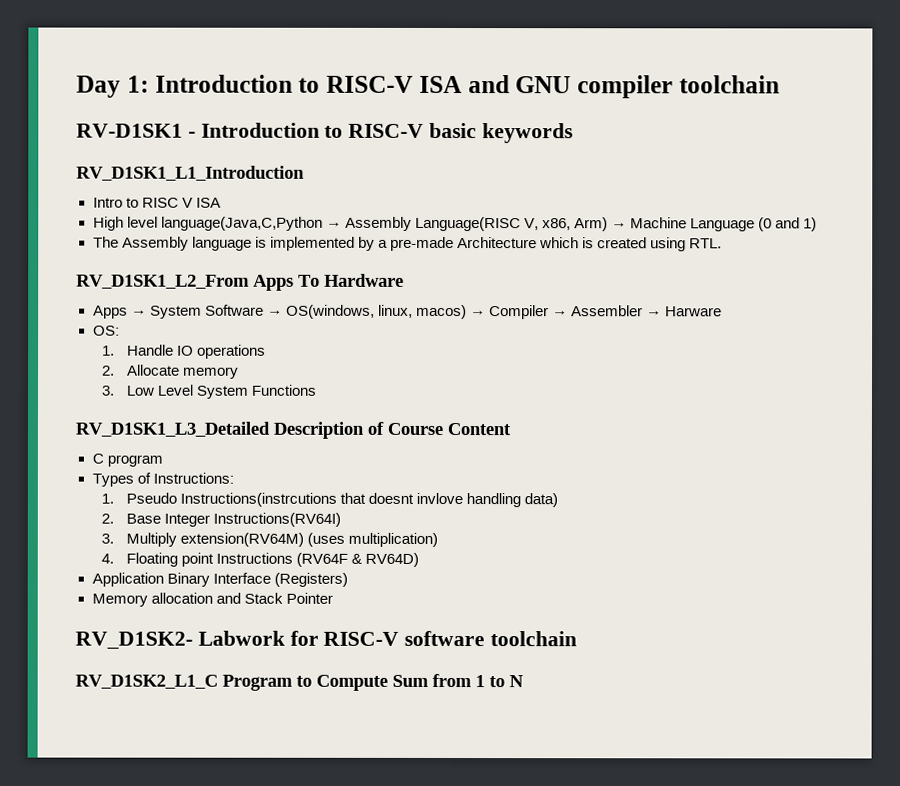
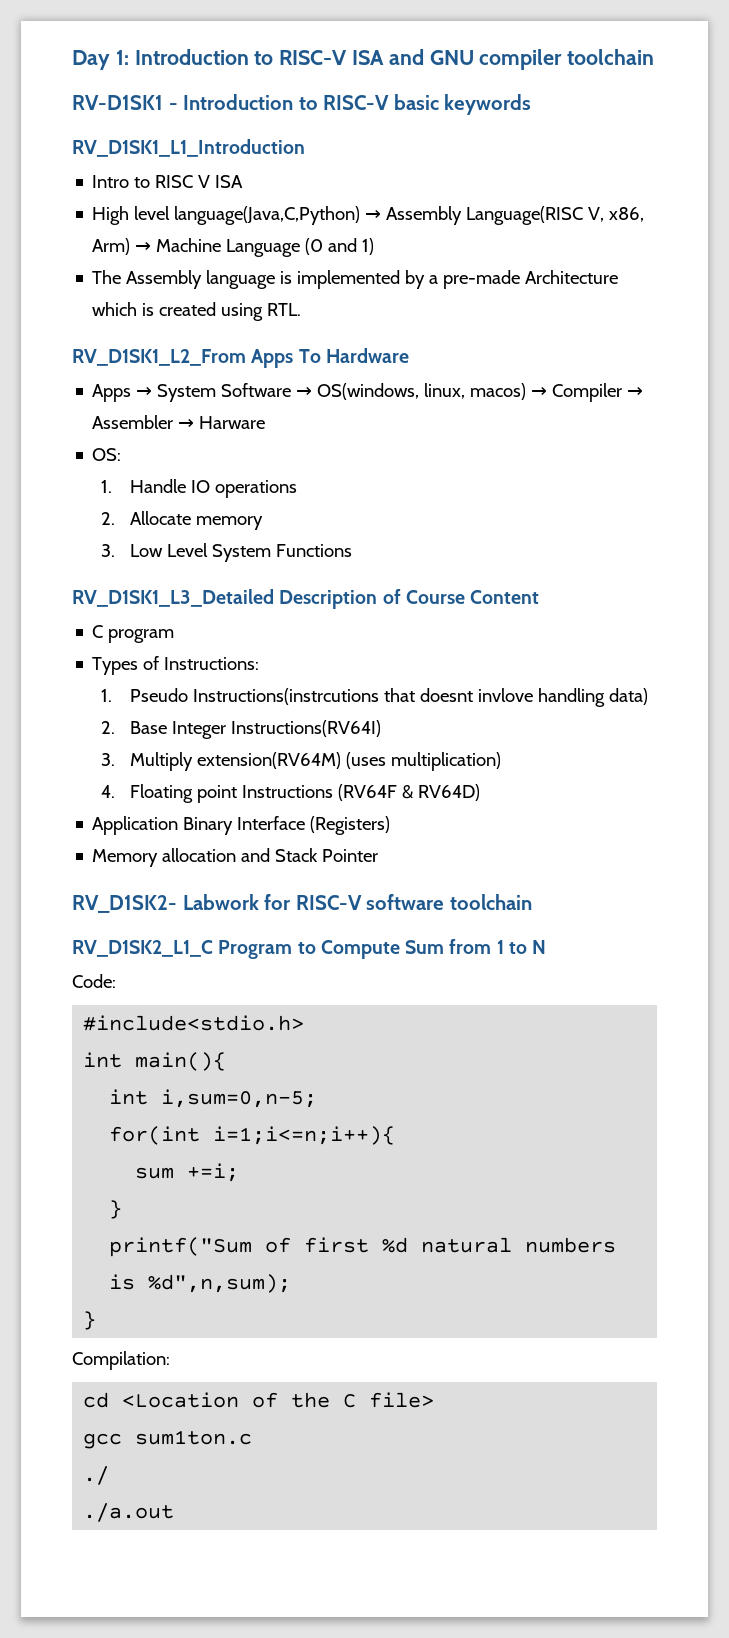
- High level language(Java,C,Python → Assembly Language(RISC V, x86, Arm) → Machine Language (0 and 1)
+ High level language(Java,C,Python) → Assembly Language(RISC V, x86, Arm) → Machine Language (0 and 1)
+ Code:
+ #include<stdio.h>
+ int main(){
+ int i,sum=0,n-5;
+ for(int i=1;i<=n;i++){
+ sum +=i;
+ }
+ printf("Sum of first %d natural numbers is %d",n,sum);
+ }
+ Compilation:
+ cd <Location of the C file>
+ gcc sum1ton.c
+ ./
+ ./a.out

